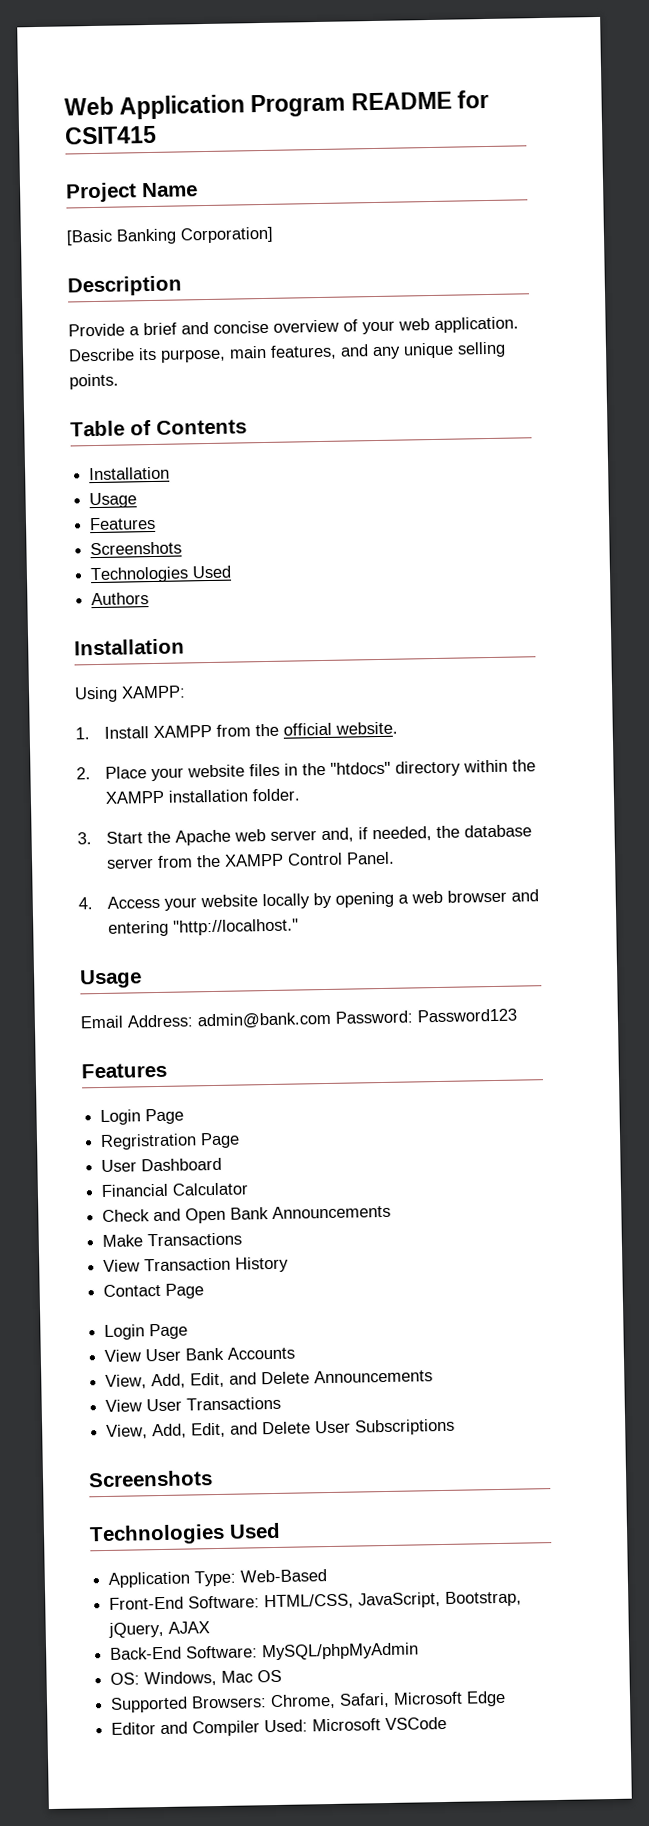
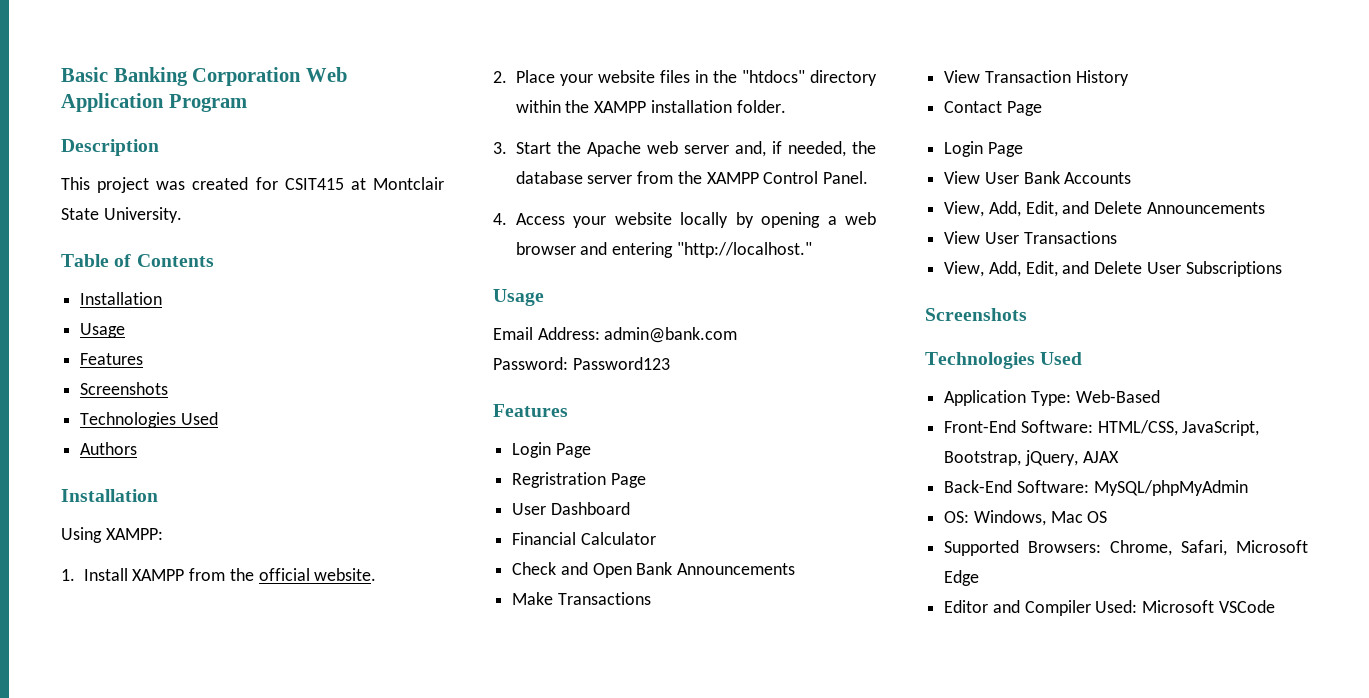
- Web Application Program README for CSIT415
- Project Name
- [Basic Banking Corporation]
+ Basic Banking Corporation Web Application Program
  Description
- Provide a brief and concise overview of your web application. Describe its purpose, main features, and any unique selling points.
+ This project was created for CSIT415 at Montclair State University.
- Email Address: admin@bank.com Password: Password123
+ Email Address: admin@bank.com
+ Password: Password123

